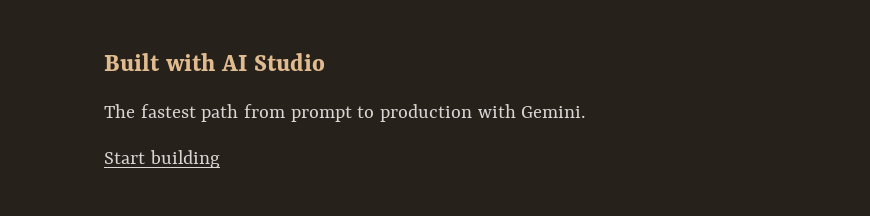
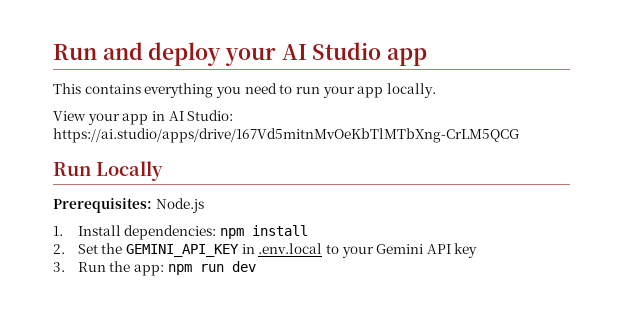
- Built with AI Studio
- The fastest path from prompt to production with Gemini.
- Start building
+ Run and deploy your AI Studio app
+ This contains everything you need to run your app locally.
+ View your app in AI Studio: https://ai.studio/apps/drive/167Vd5mitnMvOeKbTlMTbXng-CrLM5QCG
+ Run Locally
+ Prerequisites: Node.js
+ 1. Install dependencies: npm install
+ 2. Set the GEMINI_API_KEY in .env.local to your Gemini API key
+ 3. Run the app: npm run dev

